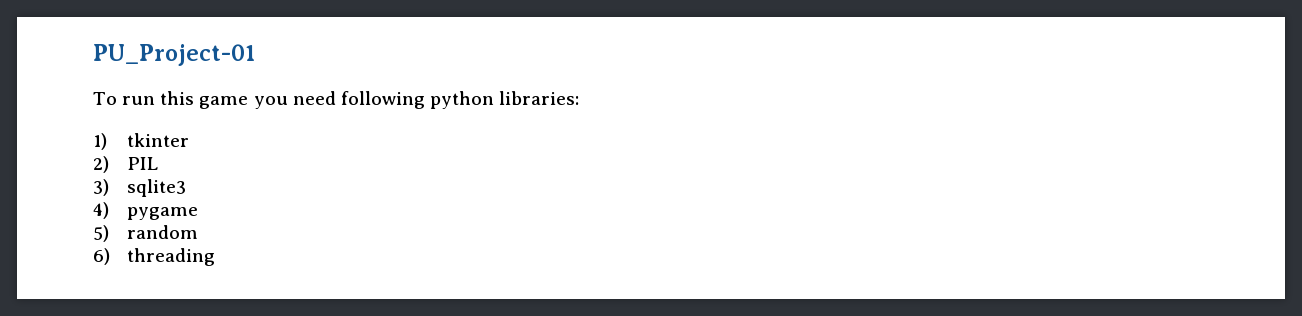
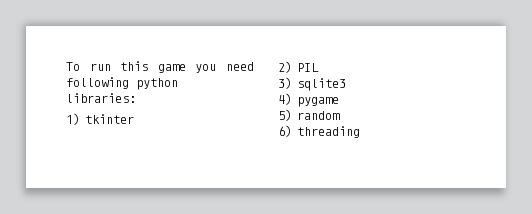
- PU_Project-01

